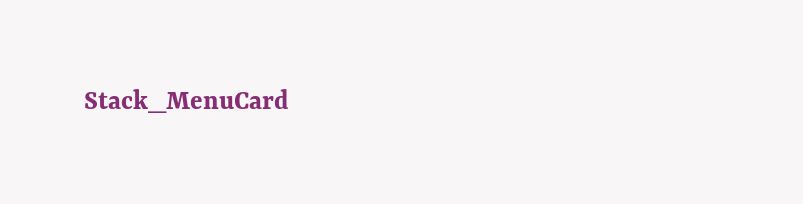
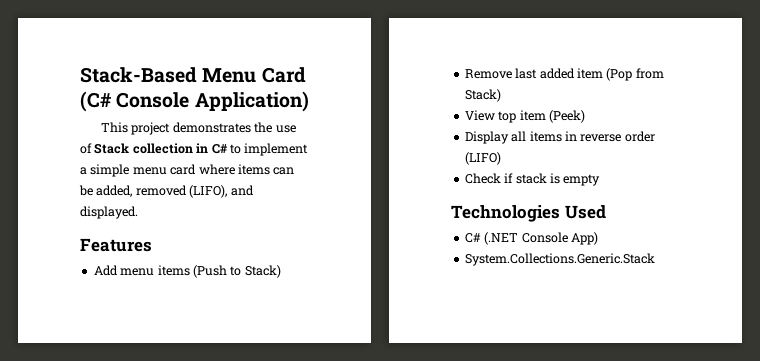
- Stack_MenuCard
+ Stack-Based Menu Card (C# Console Application)
+ This project demonstrates the use of Stack collection in C# to implement a simple menu card where items can be added, removed (LIFO), and displayed.
+ Features
+ Add menu items (Push to Stack)
+ Remove last added item (Pop from Stack)
+ View top item (Peek)
+ Display all items in reverse order (LIFO)
+ Check if stack is empty
+ Technologies Used
+ C# (.NET Console App)
+ System.Collections.Generic.Stack

